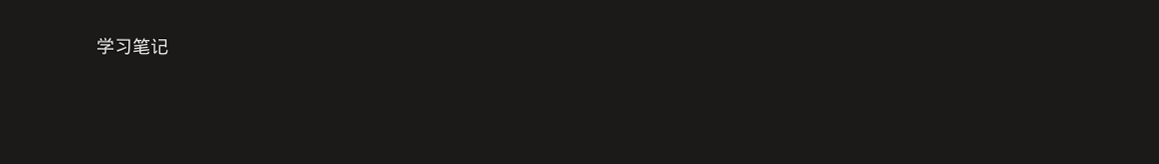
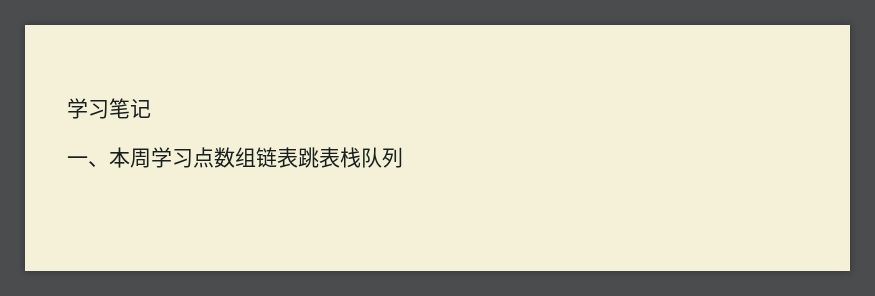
+ 一、本周学习点数组链表跳表栈队列

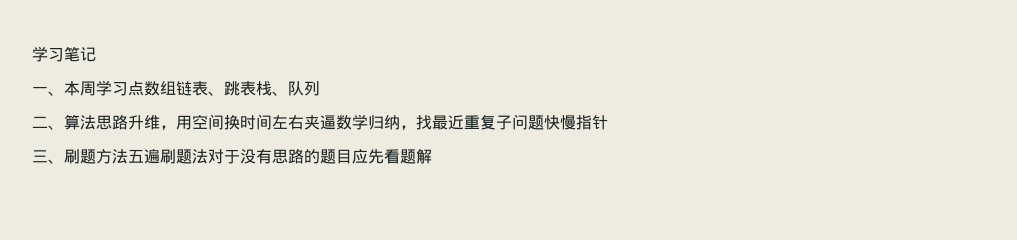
- 一、本周学习点数组链表跳表栈队列
+ 一、本周学习点数组链表、跳表栈、队列
+ 二、算法思路升维，用空间换时间左右夹逼数学归纳，找最近重复子问题快慢指针
+ 三、刷题方法五遍刷题法对于没有思路的题目应先看题解

